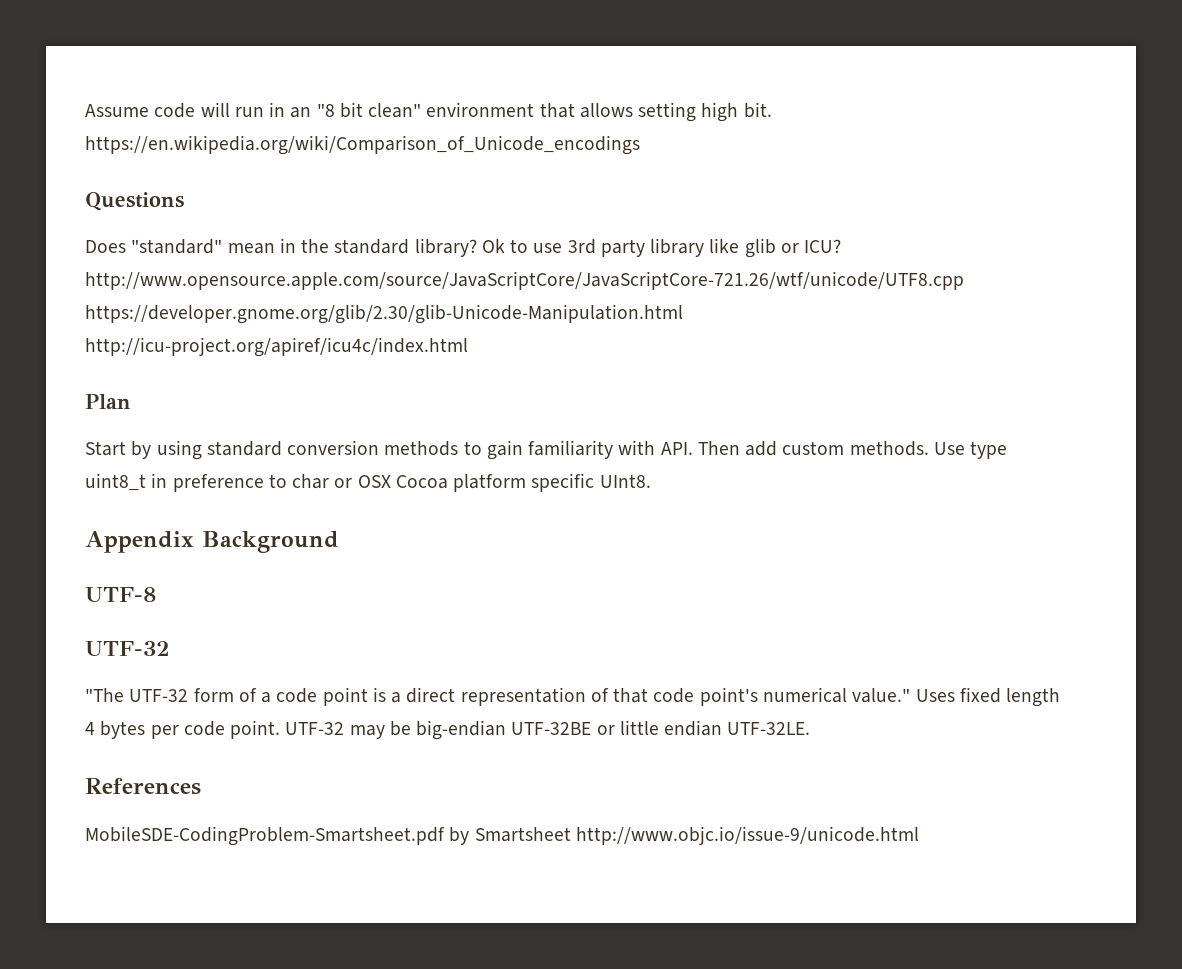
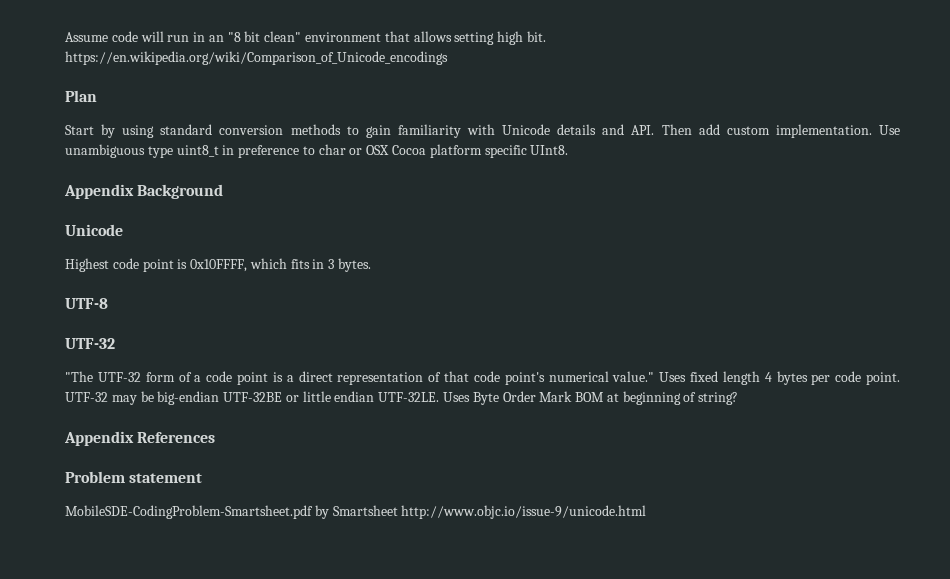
- Questions
- Does "standard" mean in the standard library? Ok to use 3rd party library like glib or ICU? http://www.opensource.apple.com/source/JavaScriptCore/JavaScriptCore-721.26/wtf/unicode/UTF8.cpp https://developer.gnome.org/glib/2.30/glib-Unicode-Manipulation.html http://icu-project.org/apiref/icu4c/index.html
- Start by using standard conversion methods to gain familiarity with API. Then add custom methods. Use type uint8_t in preference to char or OSX Cocoa platform specific UInt8.
+ Start by using standard conversion methods to gain familiarity with Unicode details and API. Then add custom implementation. Use unambiguous type uint8_t in preference to char or OSX Cocoa platform specific UInt8.
  Appendix Background
+ Unicode
+ Highest code point is 0x10FFFF, which fits in 3 bytes.
- UTF-32 may be big-endian UTF-32BE or little endian UTF-32LE.
- References
+ UTF-32 may be big-endian UTF-32BE or little endian UTF-32LE. Uses Byte Order Mark BOM at beginning of string?
+ Appendix References
+ Problem statement

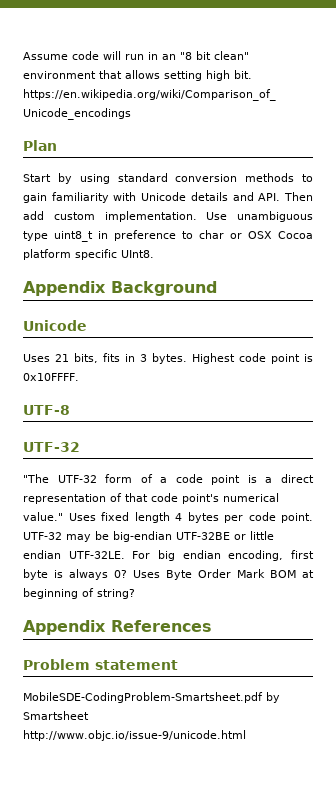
- Highest code point is 0x10FFFF, which fits in 3 bytes.
+ Uses 21 bits, fits in 3 bytes. Highest code point is 0x10FFFF.
+ For big endian encoding, first byte is always 0?

